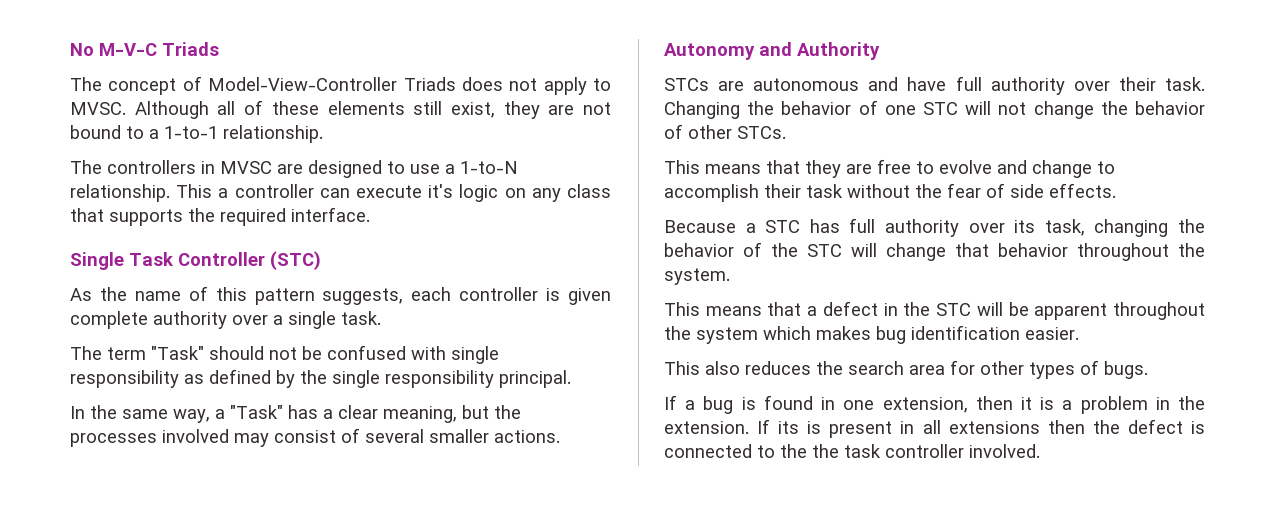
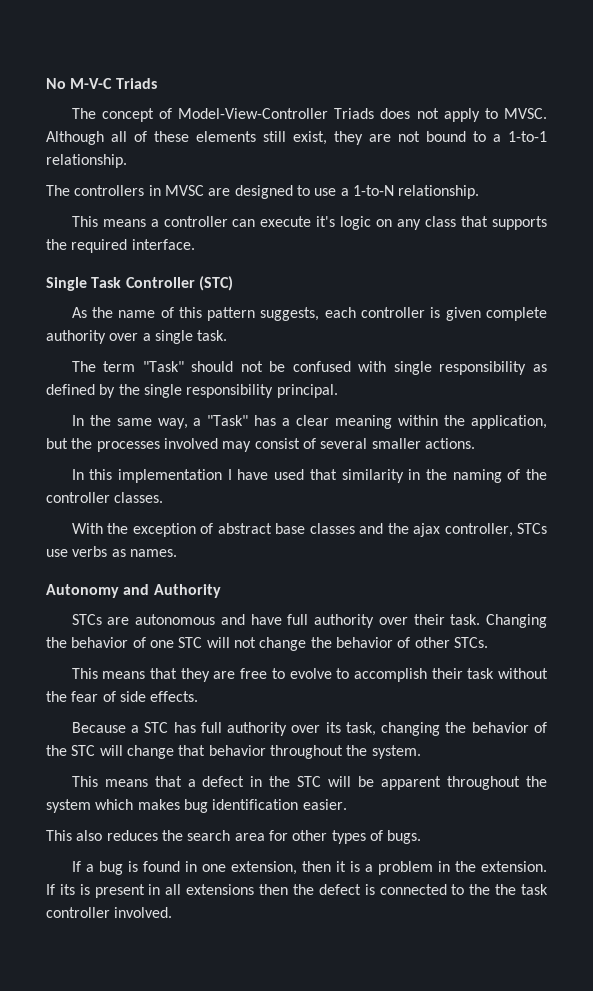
- The controllers in MVSC are designed to use a 1-to-N relationship. This a controller can execute it's logic on any class that supports the required interface.
+ The controllers in MVSC are designed to use a 1-to-N relationship.
+ This means a controller can execute it's logic on any class that supports the required interface.
- In the same way, a "Task" has a clear meaning, but the processes involved may consist of several smaller actions.
+ In the same way, a "Task" has a clear meaning within the application, but the processes involved may consist of several smaller actions.
+ In this implementation I have used that similarity in the naming of the controller classes.
+ With the exception of abstract base classes and the ajax controller, STCs use verbs as names.
- This means that they are free to evolve and change to accomplish their task without the fear of side effects.
+ This means that they are free to evolve to accomplish their task without the fear of side effects.

